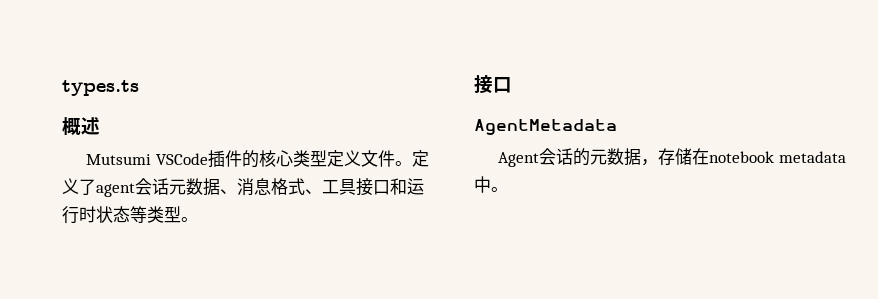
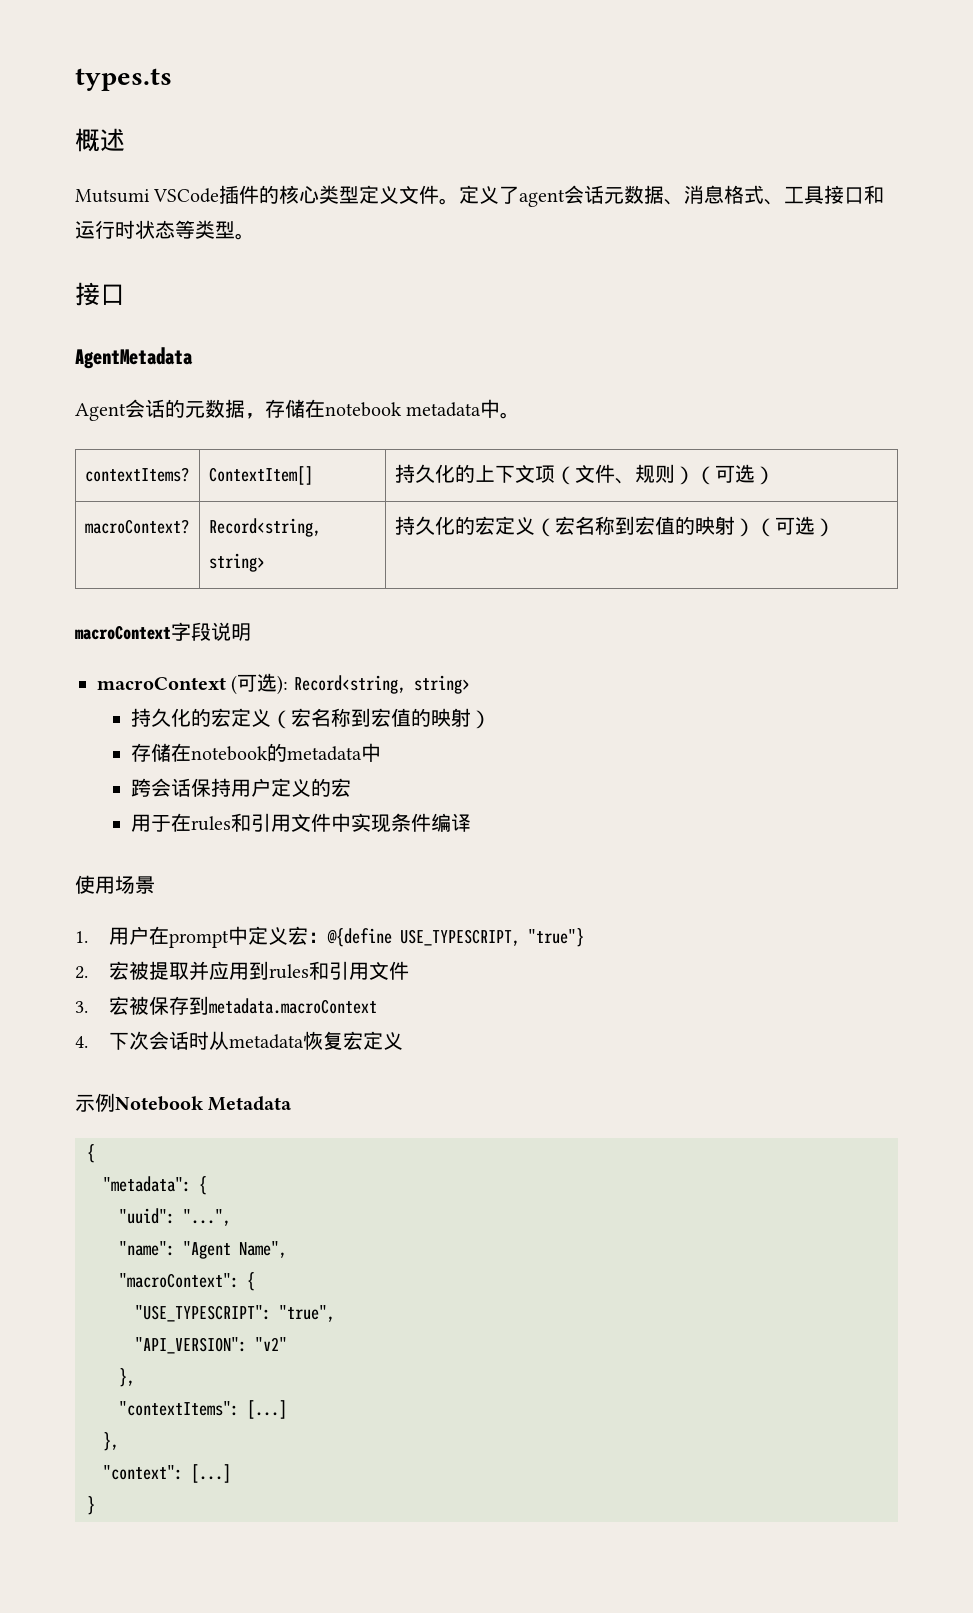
+ contextItems? | ContextItem[] | 持久化的上下文项（文件、规则）（可选）
+ macroContext? | Record<string, string> | 持久化的宏定义（宏名称到宏值的映射）（可选）
+ macroContext字段说明
+ macroContext (可选): Record<string, string>
+ 持久化的宏定义（宏名称到宏值的映射）
+ 存储在notebook的metadata中
+ 跨会话保持用户定义的宏
+ 用于在rules和引用文件中实现条件编译
+ 使用场景
+ 1.用户在prompt中定义宏：@{define USE_TYPESCRIPT, "true"}
+ 2.宏被提取并应用到rules和引用文件
+ 3.宏被保存到metadata.macroContext
+ 4.下次会话时从metadata恢复宏定义
+ 示例Notebook Metadata
+ {
+ "metadata": {
+ "uuid": "...",
+ "name": "Agent Name",
+ "macroContext": {
+ "USE_TYPESCRIPT": "true",
+ "API_VERSION": "v2"
+ },
+ "contextItems": [...]
+ },
+ "context": [...]
+ }

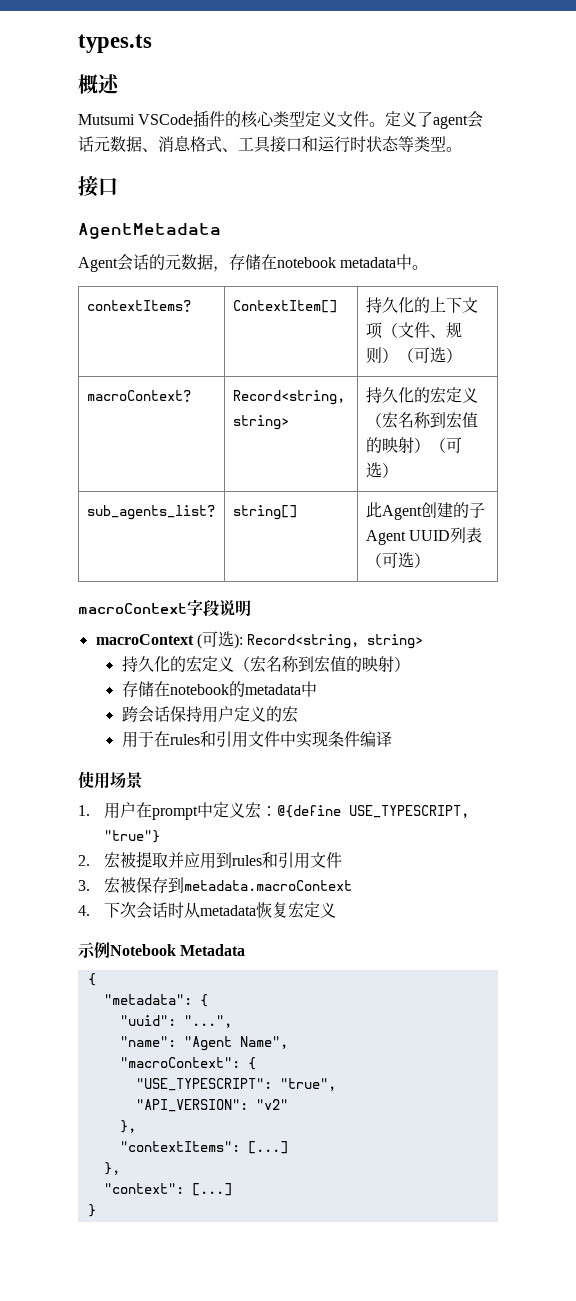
+ sub_agents_list? | string[] | 此Agent创建的子Agent UUID列表（可选）

